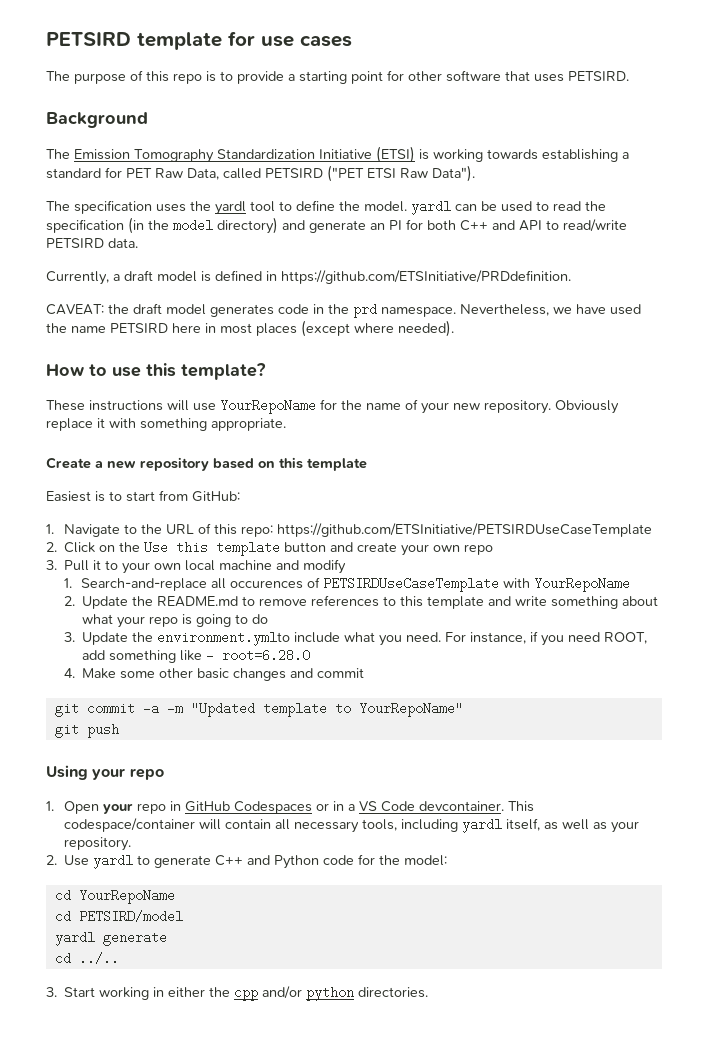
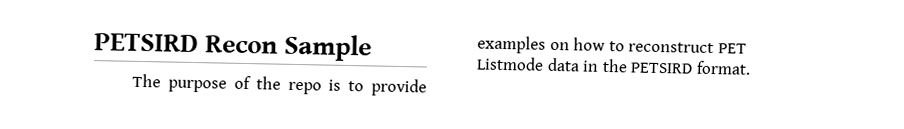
- PETSIRD template for use cases
+ PETSIRD Recon Sample
- The purpose of this repo is to provide a starting point for other software that uses PETSIRD.
- Background
- The Emission Tomography Standardization Initiative (ETSI) is working towards establishing a standard for PET Raw Data, called PETSIRD ("PET ETSI Raw Data").
- The specification uses the yardl tool to define the model. yardl can be used to read the specification (in the model directory) and generate an PI for both C++ and API to read/write PETSIRD data.
- Currently, a draft model is defined in https://github.com/ETSInitiative/PRDdefinition.
- CAVEAT: the draft model generates code in the prd namespace. Nevertheless, we have used the name PETSIRD here in most places (except where needed).
- How to use this template?
- These instructions will use YourRepoName for the name of your new repository. Obviously replace it with something appropriate.
- Create a new repository based on this template
- Easiest is to start from GitHub:
- 1. Navigate to the URL of this repo: https://github.com/ETSInitiative/PETSIRDUseCaseTemplate
- 2. Click on the Use this template button and create your own repo
- 3. Pull it to your own local machine and modify
- 1. Search-and-replace all occurences of PETSIRDUseCaseTemplate with YourRepoName
- 2. Update the README.md to remove references to this template and write something about what your repo is going to do
- 3. Update the environment.ymlto include what you need. For instance, if you need ROOT, add something like - root=6.28.0
- 4. Make some other basic changes and commit
- git commit -a -m "Updated template to YourRepoName"
- git push
- Using your repo
- 1. Open your repo in GitHub Codespaces or in a VS Code devcontainer. This codespace/container will contain all necessary tools, including yardl itself, as well as your repository.
- 2. Use yardl to generate C++ and Python code for the model:
- cd YourRepoName
- cd PETSIRD/model
- yardl generate
- cd ../..
- 3. Start working in either the cpp and/or python directories.
+ The purpose of the repo is to provide examples on how to reconstruct PET Listmode data in the PETSIRD format.

